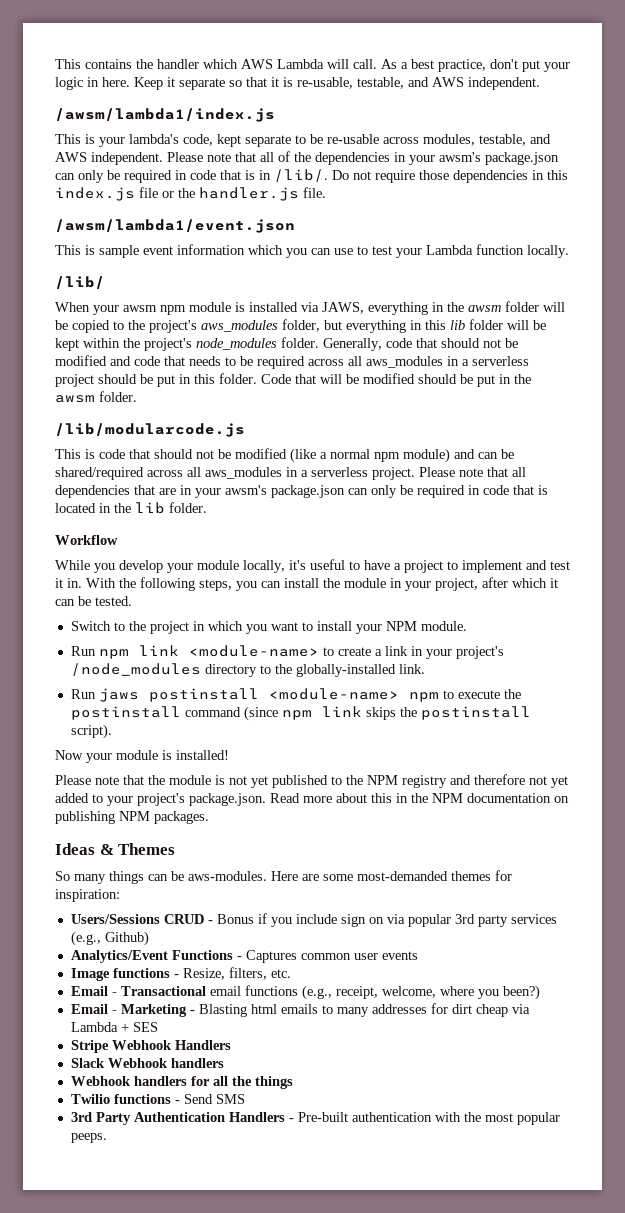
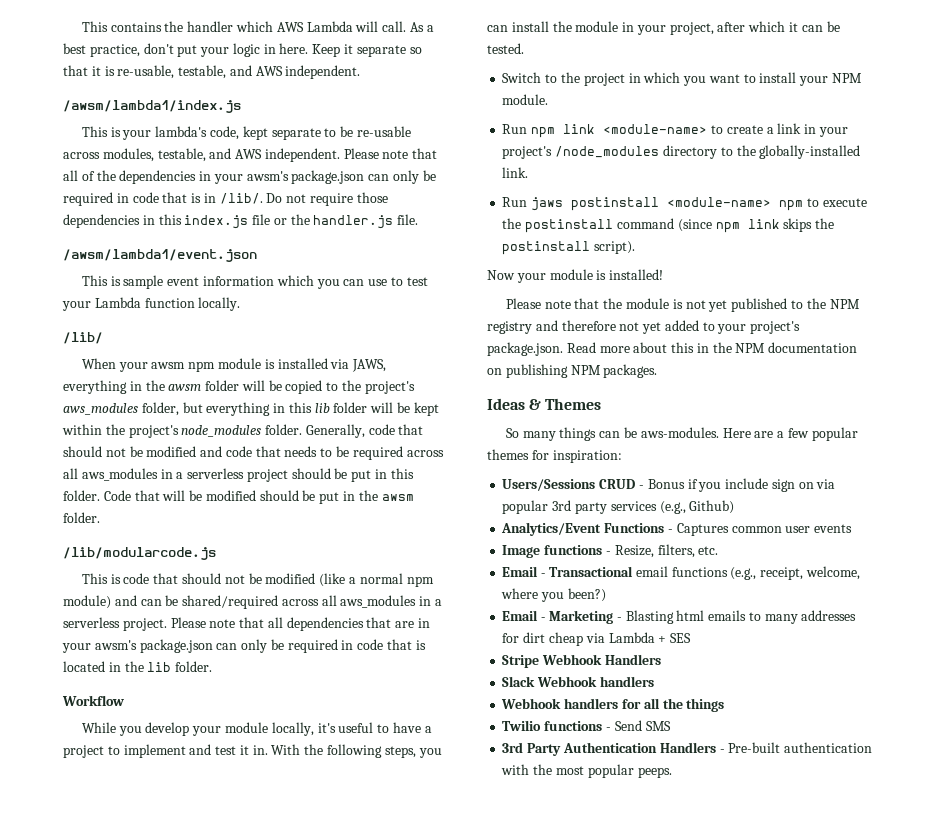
- Here are some most-demanded themes for inspiration:
+ Here are a few popular themes for inspiration:

